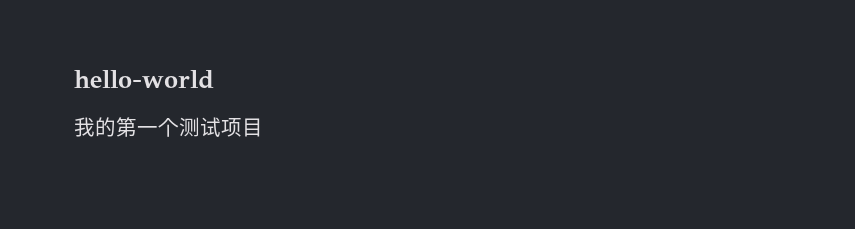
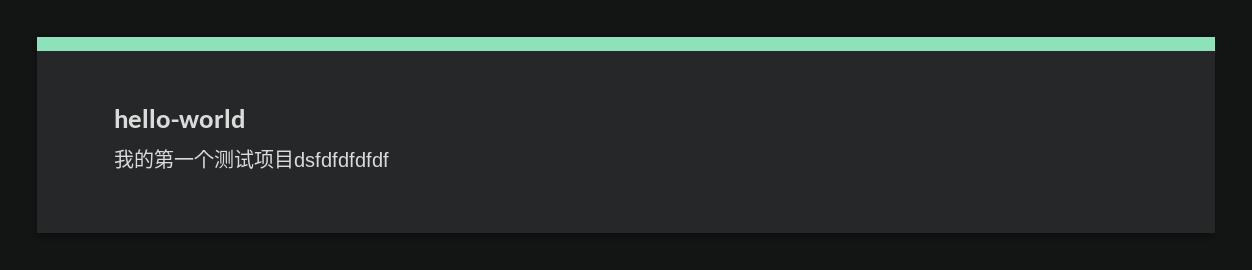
- 我的第一个测试项目
+ 我的第一个测试项目dsfdfdfdfdf

